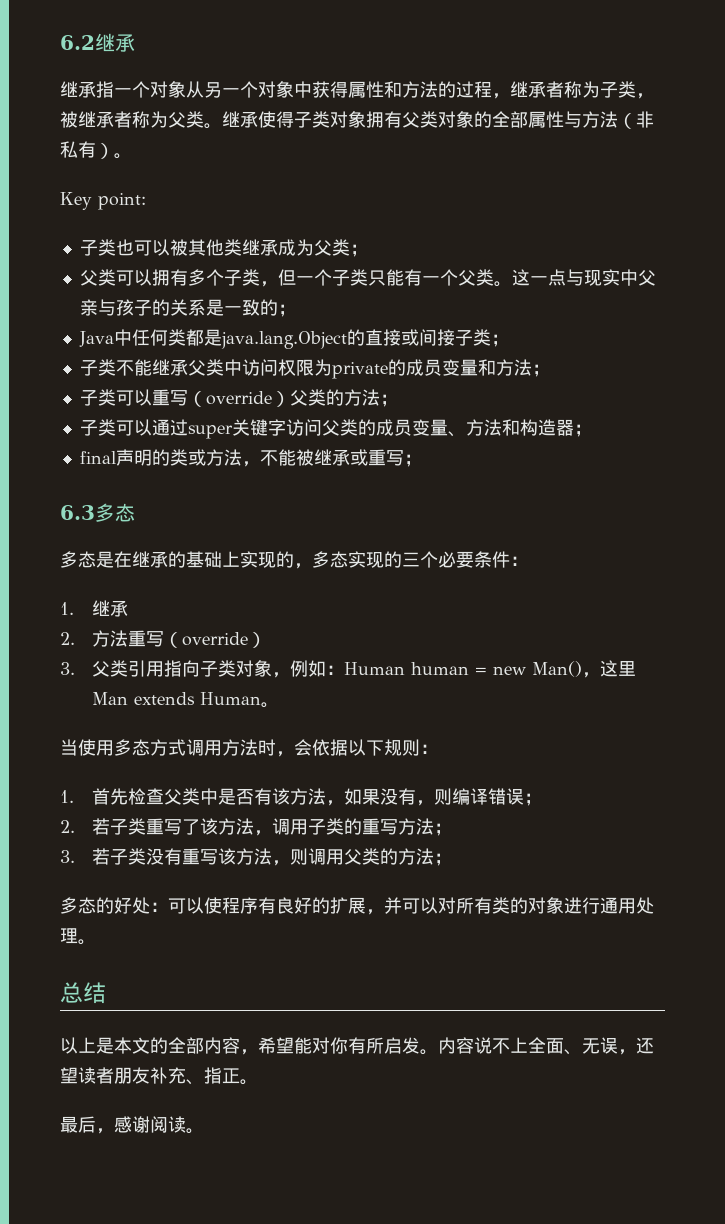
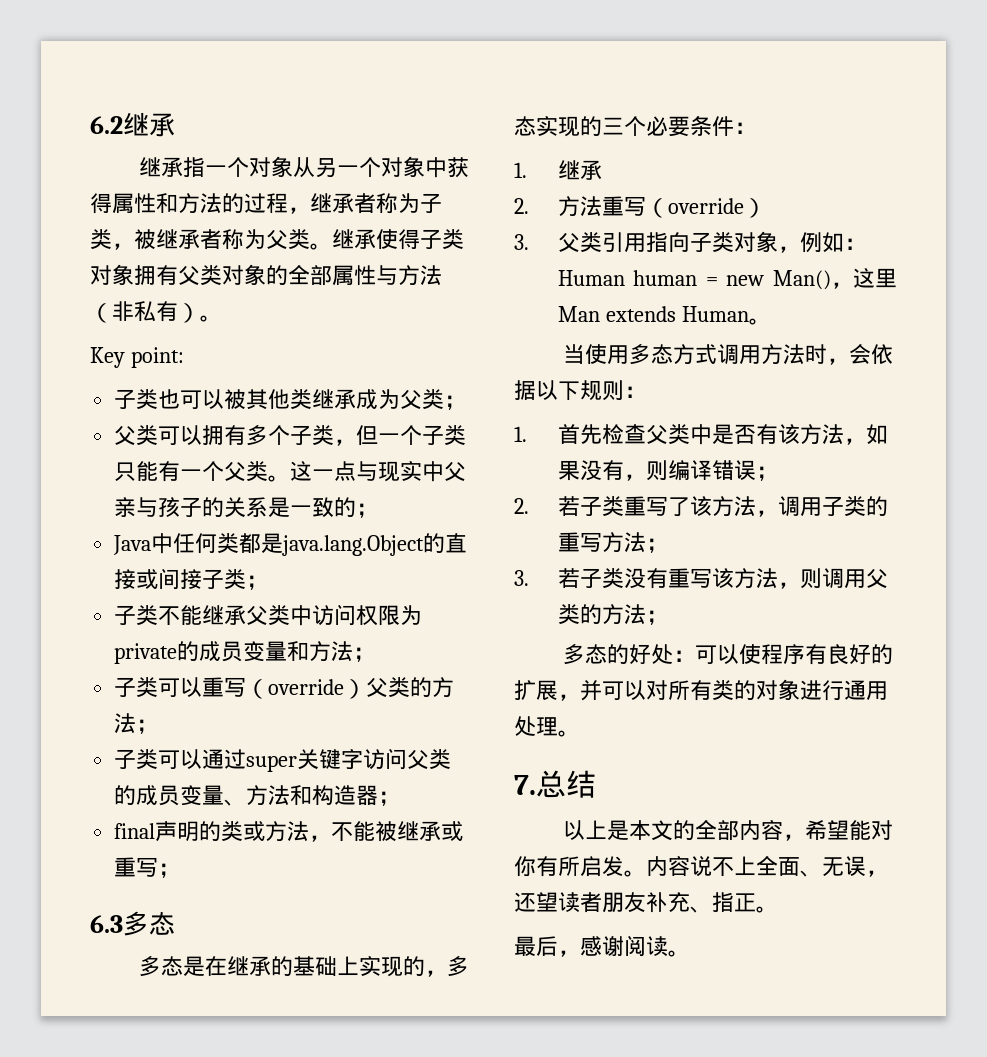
- 总结
+ 7.总结

